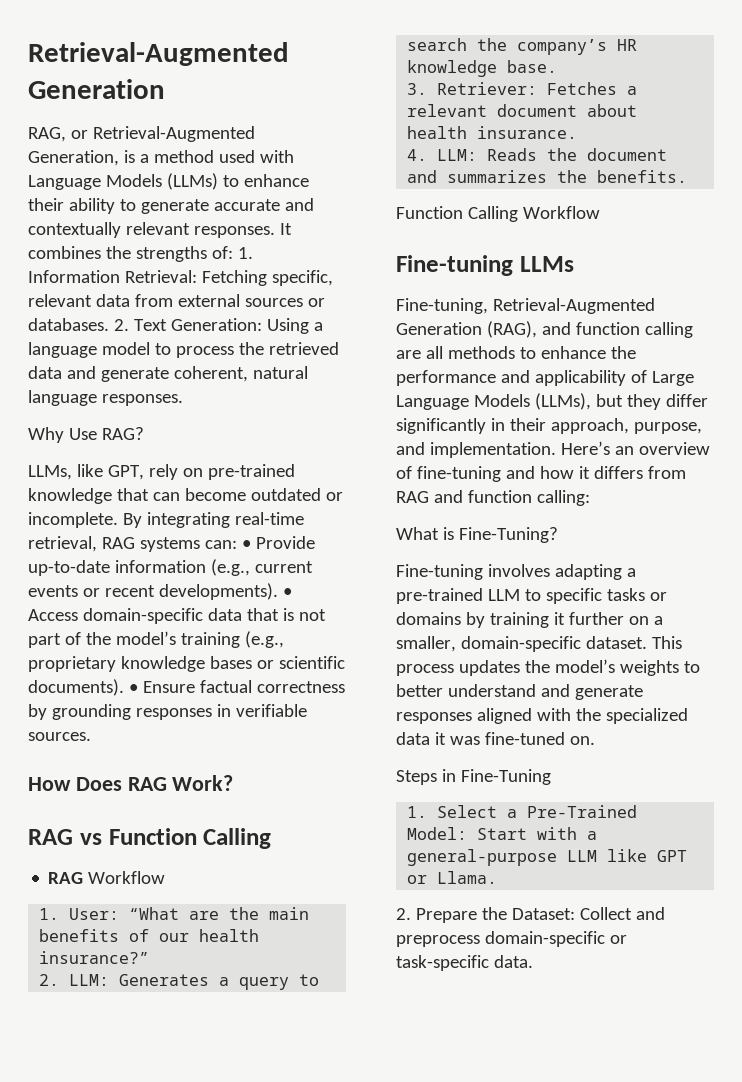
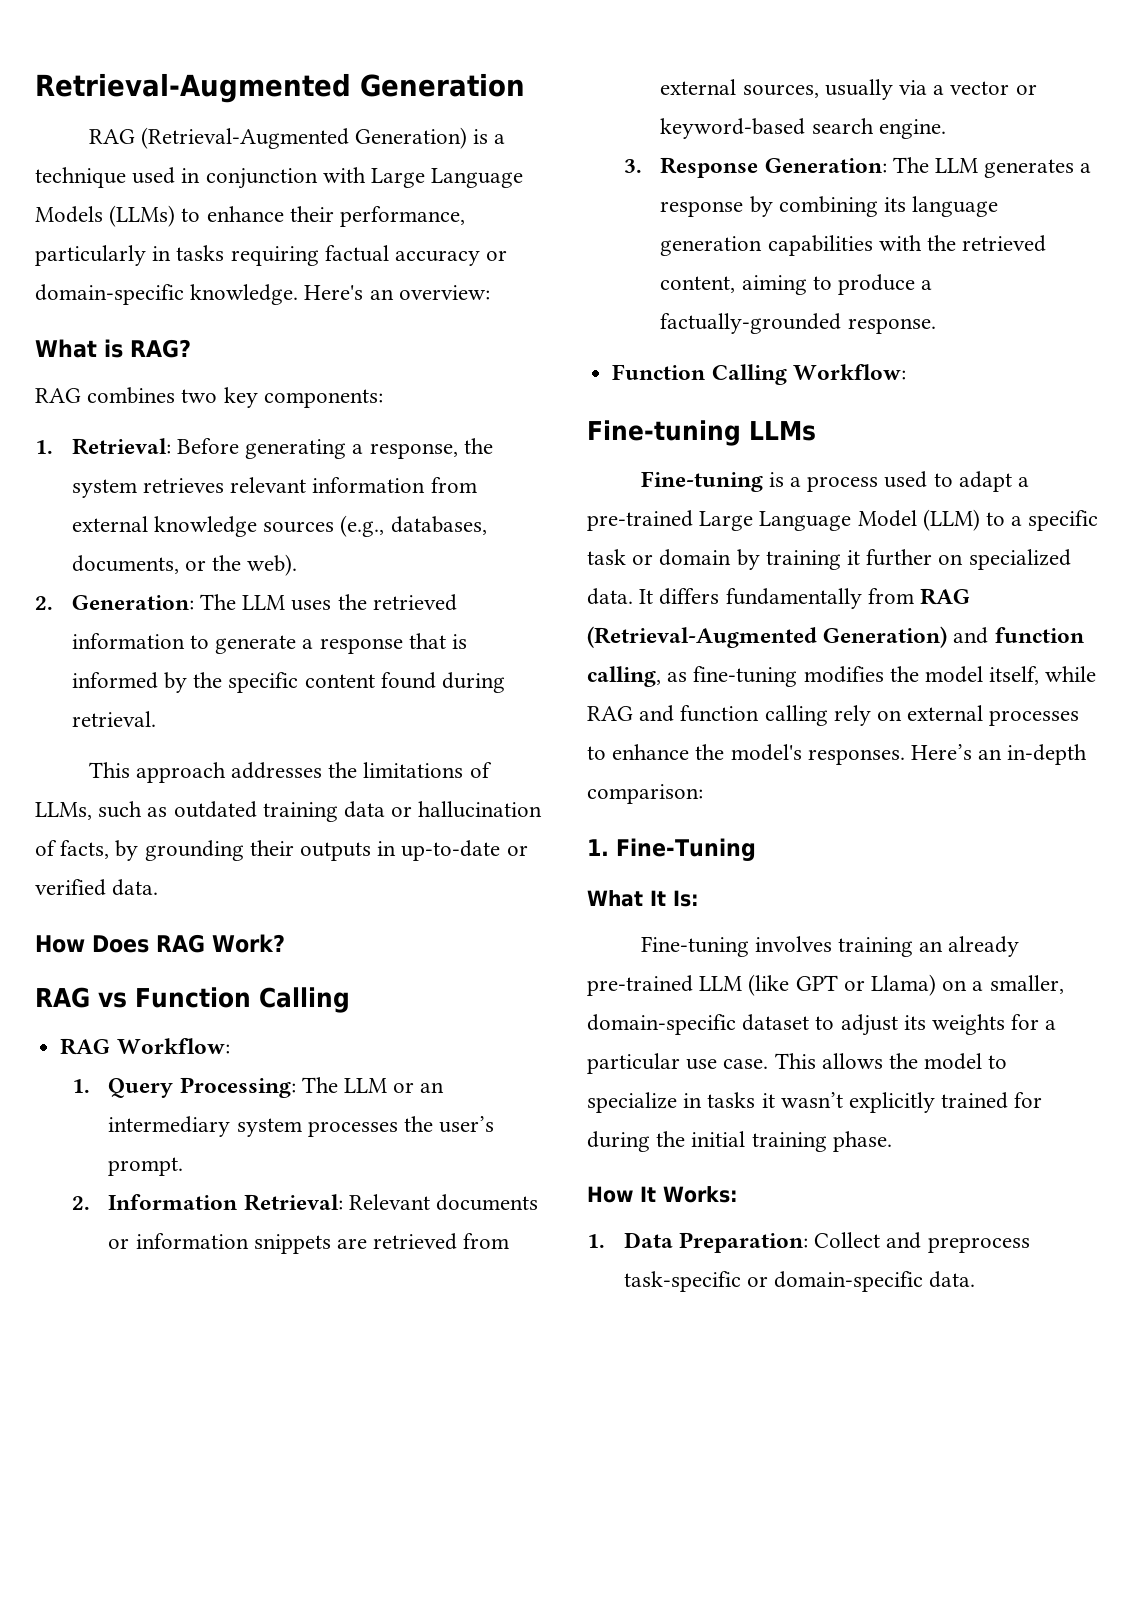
- RAG, or Retrieval-Augmented Generation, is a method used with Language Models (LLMs) to enhance their ability to generate accurate and contextually relevant responses. It combines the strengths of: 1. Information Retrieval: Fetching specific, relevant data from external sources or databases. 2. Text Generation: Using a language model to process the retrieved data and generate coherent, natural language responses.
- Why Use RAG?
- LLMs, like GPT, rely on pre-trained knowledge that can become outdated or incomplete. By integrating real-time retrieval, RAG systems can: • Provide up-to-date information (e.g., current events or recent developments). • Access domain-specific data that is not part of the model’s training (e.g., proprietary knowledge bases or scientific documents). • Ensure factual correctness by grounding responses in verifiable sources.
+ RAG (Retrieval-Augmented Generation) is a technique used in conjunction with Large Language Models (LLMs) to enhance their performance, particularly in tasks requiring factual accuracy or domain-specific knowledge. Here's an overview:
+ What is RAG?
+ RAG combines two key components:
+ 1. Retrieval: Before generating a response, the system retrieves relevant information from external knowledge sources (e.g., databases, documents, or the web).
+ 2. Generation: The LLM uses the retrieved information to generate a response that is informed by the specific content found during retrieval.
+ This approach addresses the limitations of LLMs, such as outdated training data or hallucination of facts, by grounding their outputs in up-to-date or verified data.
- RAG Workflow
- 1. User: “What are the main benefits of our health insurance?”
- 2. LLM: Generates a query to search the company’s HR knowledge base.
- 3. Retriever: Fetches a relevant document about health insurance.
- 4. LLM: Reads the document and summarizes the benefits.
- Function Calling Workflow
+ RAG Workflow:
+ 1. Query Processing: The LLM or an intermediary system processes the user’s prompt.
+ 2. Information Retrieval: Relevant documents or information snippets are retrieved from external sources, usually via a vector or keyword-based search engine.
+ 3. Response Generation: The LLM generates a response by combining its language generation capabilities with the retrieved content, aiming to produce a factually-grounded response.
+ Function Calling Workflow:
- Fine-tuning, Retrieval-Augmented Generation (RAG), and function calling are all methods to enhance the performance and applicability of Large Language Models (LLMs), but they differ significantly in their approach, purpose, and implementation. Here’s an overview of fine-tuning and how it differs from RAG and function calling:
- What is Fine-Tuning?
- Fine-tuning involves adapting a pre-trained LLM to specific tasks or domains by training it further on a smaller, domain-specific dataset. This process updates the model’s weights to better understand and generate responses aligned with the specialized data it was fine-tuned on.
- Steps in Fine-Tuning
- 1. Select a Pre-Trained Model: Start with a general-purpose LLM like GPT or Llama.
- 2. Prepare the Dataset: Collect and preprocess domain-specific or task-specific data.
+ Fine-tuning is a process used to adapt a pre-trained Large Language Model (LLM) to a specific task or domain by training it further on specialized data. It differs fundamentally from RAG (Retrieval-Augmented Generation) and function calling, as fine-tuning modifies the model itself, while RAG and function calling rely on external processes to enhance the model's responses. Here’s an in-depth comparison:
+ 1. Fine-Tuning
+ What It Is:
+ Fine-tuning involves training an already pre-trained LLM (like GPT or Llama) on a smaller, domain-specific dataset to adjust its weights for a particular use case. This allows the model to specialize in tasks it wasn’t explicitly trained for during the initial training phase.
+ How It Works:
+ 1. Data Preparation: Collect and preprocess task-specific or domain-specific data.

